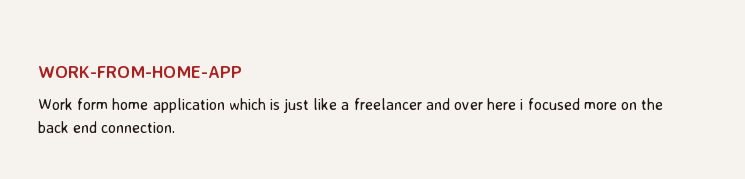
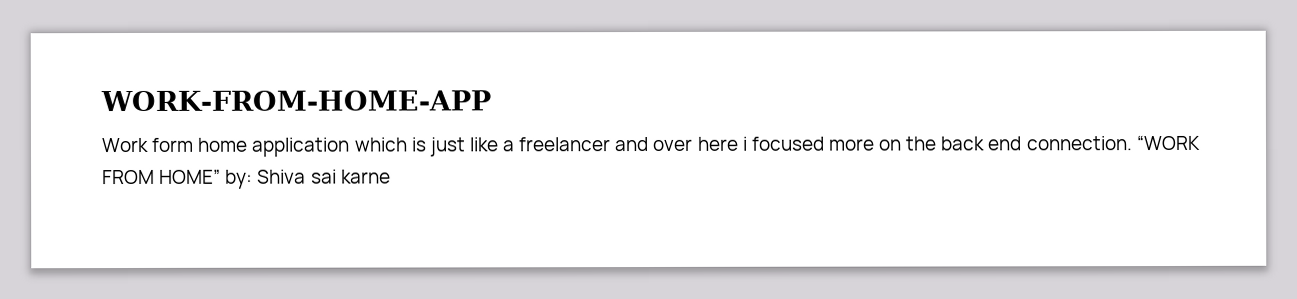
+ “WORK FROM HOME” by: Shiva sai karne

